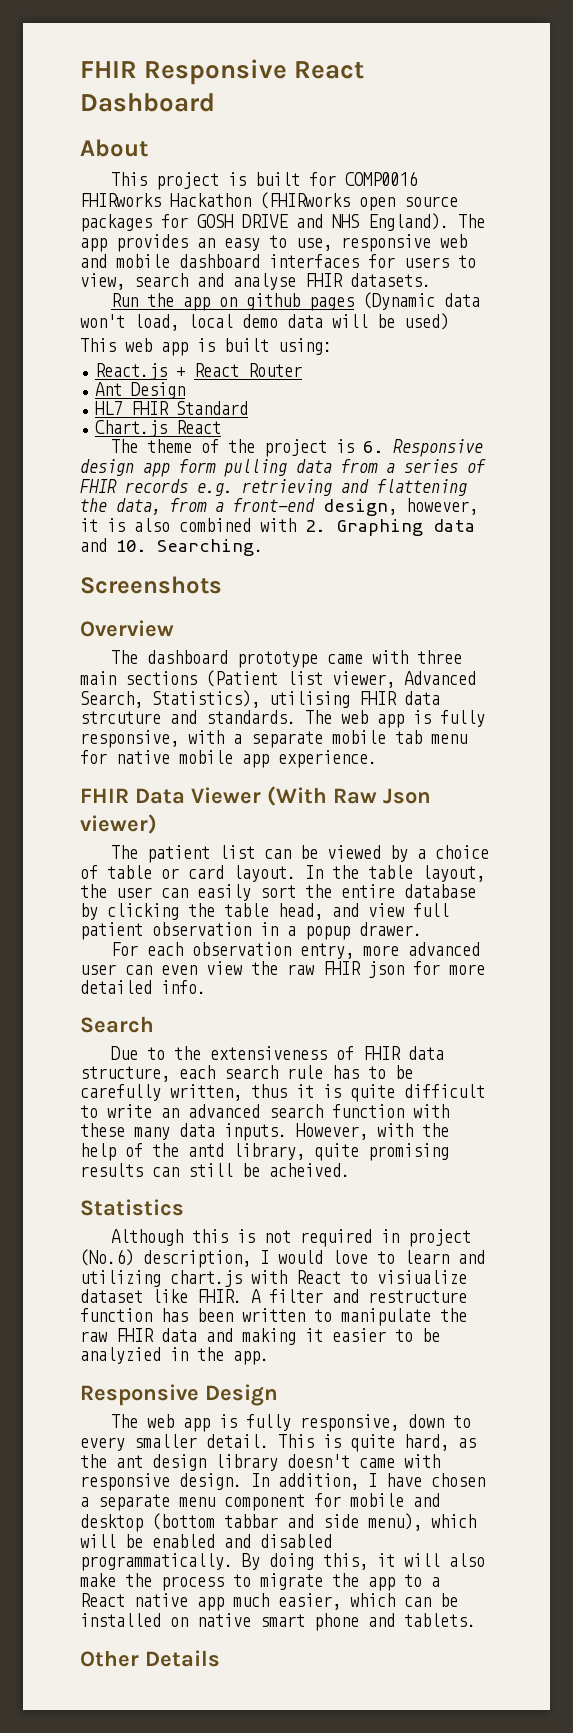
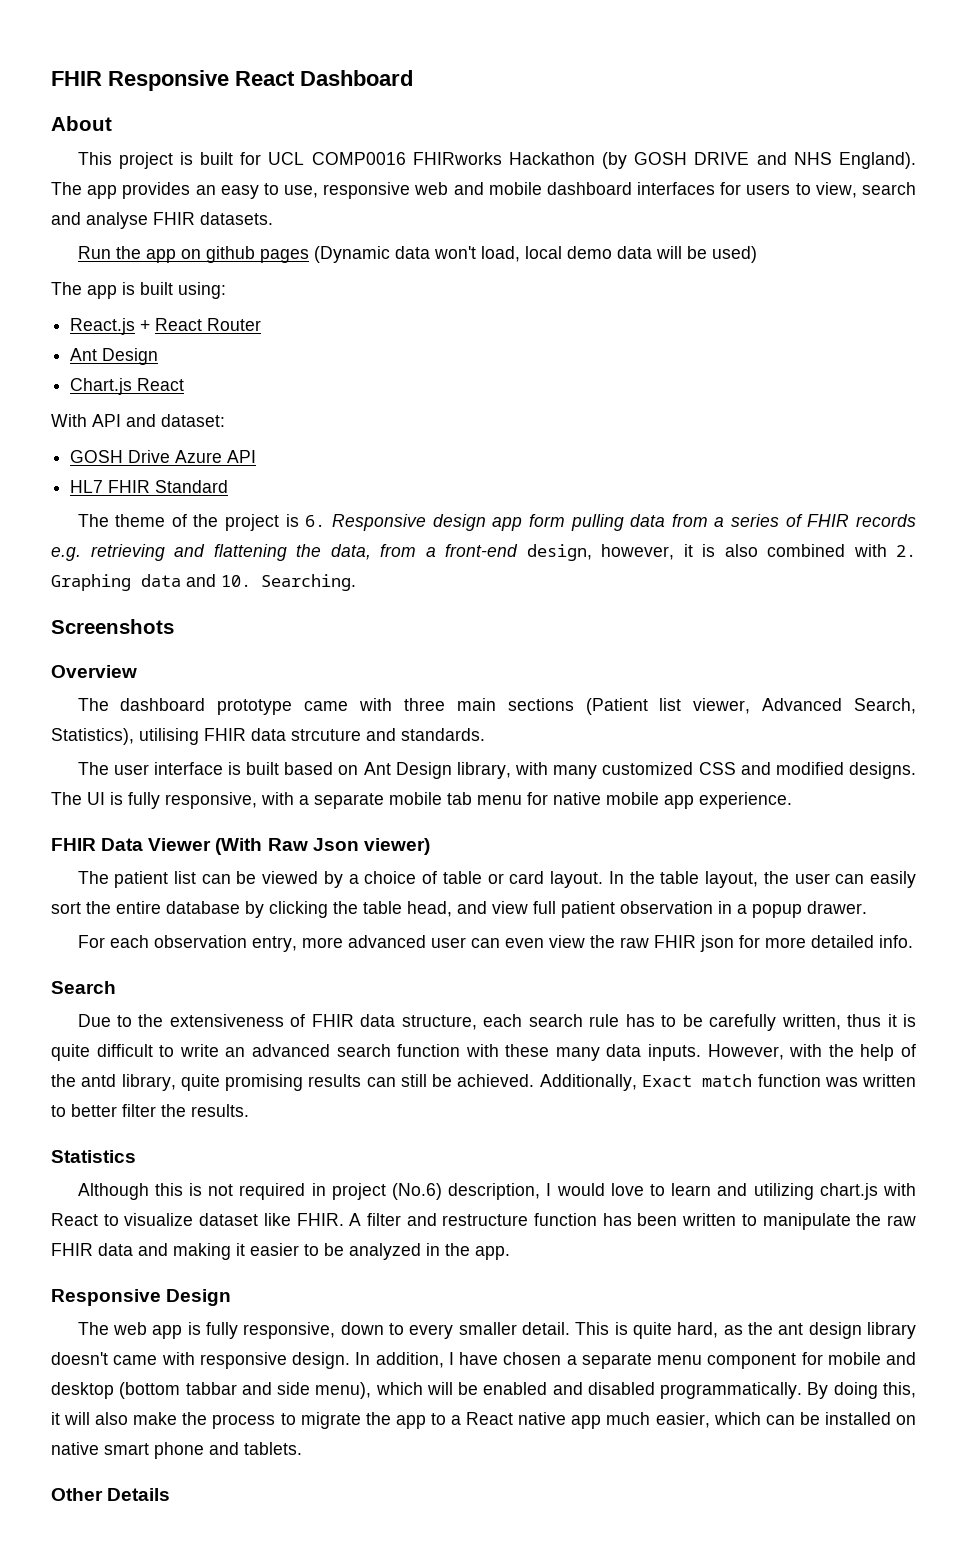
- This project is built for COMP0016 FHIRworks Hackathon (FHIRworks open source packages for GOSH DRIVE and NHS England).
+ This project is built for UCL COMP0016 FHIRworks Hackathon (by GOSH DRIVE and NHS England).
- This web app is built using:
+ The app is built using:
+ Chart.js React
+ With API and dataset:
+ GOSH Drive Azure API
- Chart.js React
- The dashboard prototype came with three main sections (Patient list viewer, Advanced Search, Statistics), utilising FHIR data strcuture and standards. The web app is fully responsive, with a separate mobile tab menu for native mobile app experience.
+ The dashboard prototype came with three main sections (Patient list viewer, Advanced Search, Statistics), utilising FHIR data strcuture and standards.
+ The user interface is built based on Ant Design library, with many customized CSS and modified designs. The UI is fully responsive, with a separate mobile tab menu for native mobile app experience.
- However, with the help of the antd library, quite promising results can still be acheived.
+ However, with the help of the antd library, quite promising results can still be achieved. Additionally, Exact match function was written to better filter the results.
- Although this is not required in project (No.6) description, I would love to learn and utilizing chart.js with React to visiualize dataset like FHIR.
+ Although this is not required in project (No.6) description, I would love to learn and utilizing chart.js with React to visualize dataset like FHIR.
- A filter and restructure function has been written to manipulate the raw FHIR data and making it easier to be analyzied in the app.
+ A filter and restructure function has been written to manipulate the raw FHIR data and making it easier to be analyzed in the app.

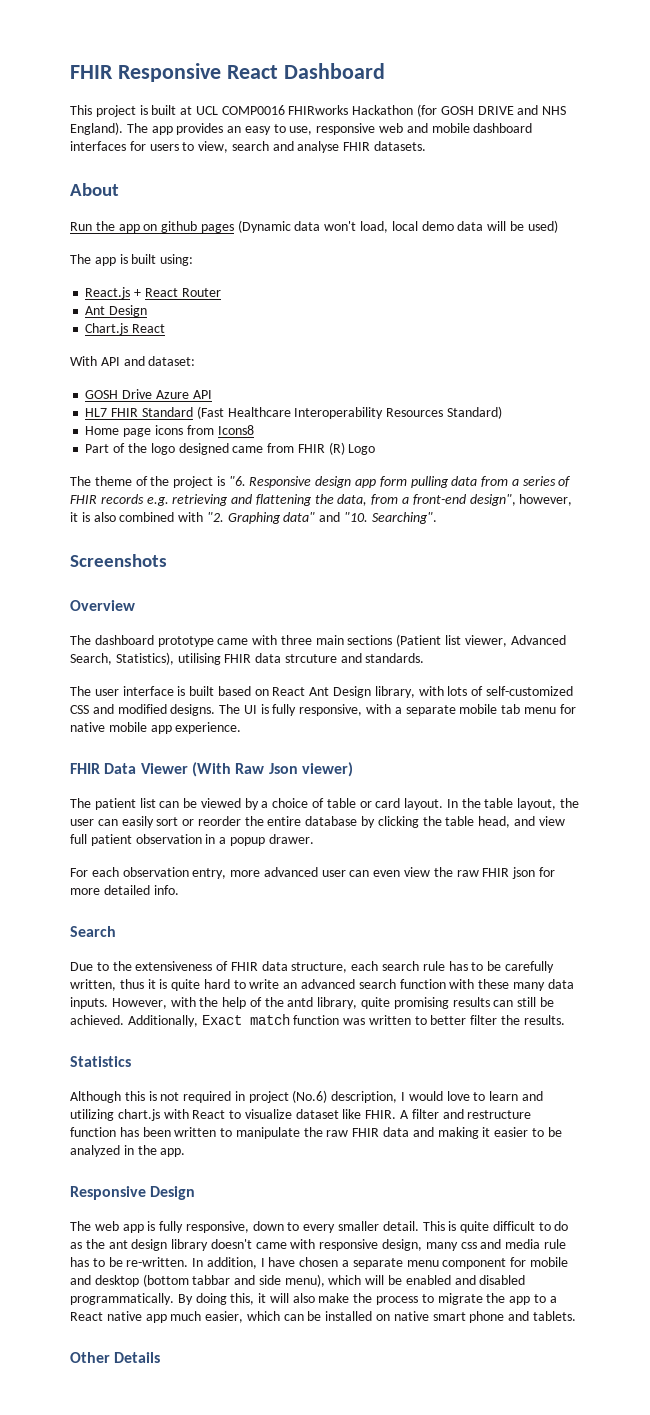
- About
- This project is built for UCL COMP0016 FHIRworks Hackathon (by GOSH DRIVE and NHS England).
+ This project is built at UCL COMP0016 FHIRworks Hackathon (for GOSH DRIVE and NHS England).
+ About
- HL7 FHIR Standard
+ HL7 FHIR Standard (Fast Healthcare Interoperability Resources Standard)
+ Home page icons from Icons8
+ Part of the logo designed came from FHIR (R) Logo
- The theme of the project is 6. Responsive design app form pulling data from a series of FHIR records e.g. retrieving and flattening the data, from a front-end design, however, it is also combined with 2. Graphing data and 10. Searching.
+ The theme of the project is "6. Responsive design app form pulling data from a series of FHIR records e.g. retrieving and flattening the data, from a front-end design", however, it is also combined with "2. Graphing data" and "10. Searching".
- The user interface is built based on Ant Design library, with many customized CSS and modified designs.
+ The user interface is built based on React Ant Design library, with lots of self-customized CSS and modified designs.
- In the table layout, the user can easily sort the entire database by clicking the table head, and view full patient observation in a popup drawer.
+ In the table layout, the user can easily sort or reorder the entire database by clicking the table head, and view full patient observation in a popup drawer.
- Due to the extensiveness of FHIR data structure, each search rule has to be carefully written, thus it is quite difficult to write an advanced search function with these many data inputs.
+ Due to the extensiveness of FHIR data structure, each search rule has to be carefully written, thus it is quite hard to write an advanced search function with these many data inputs.
- This is quite hard, as the ant design library doesn't came with responsive design.
+ This is quite difficult to do as the ant design library doesn't came with responsive design, many css and media rule has to be re-written.

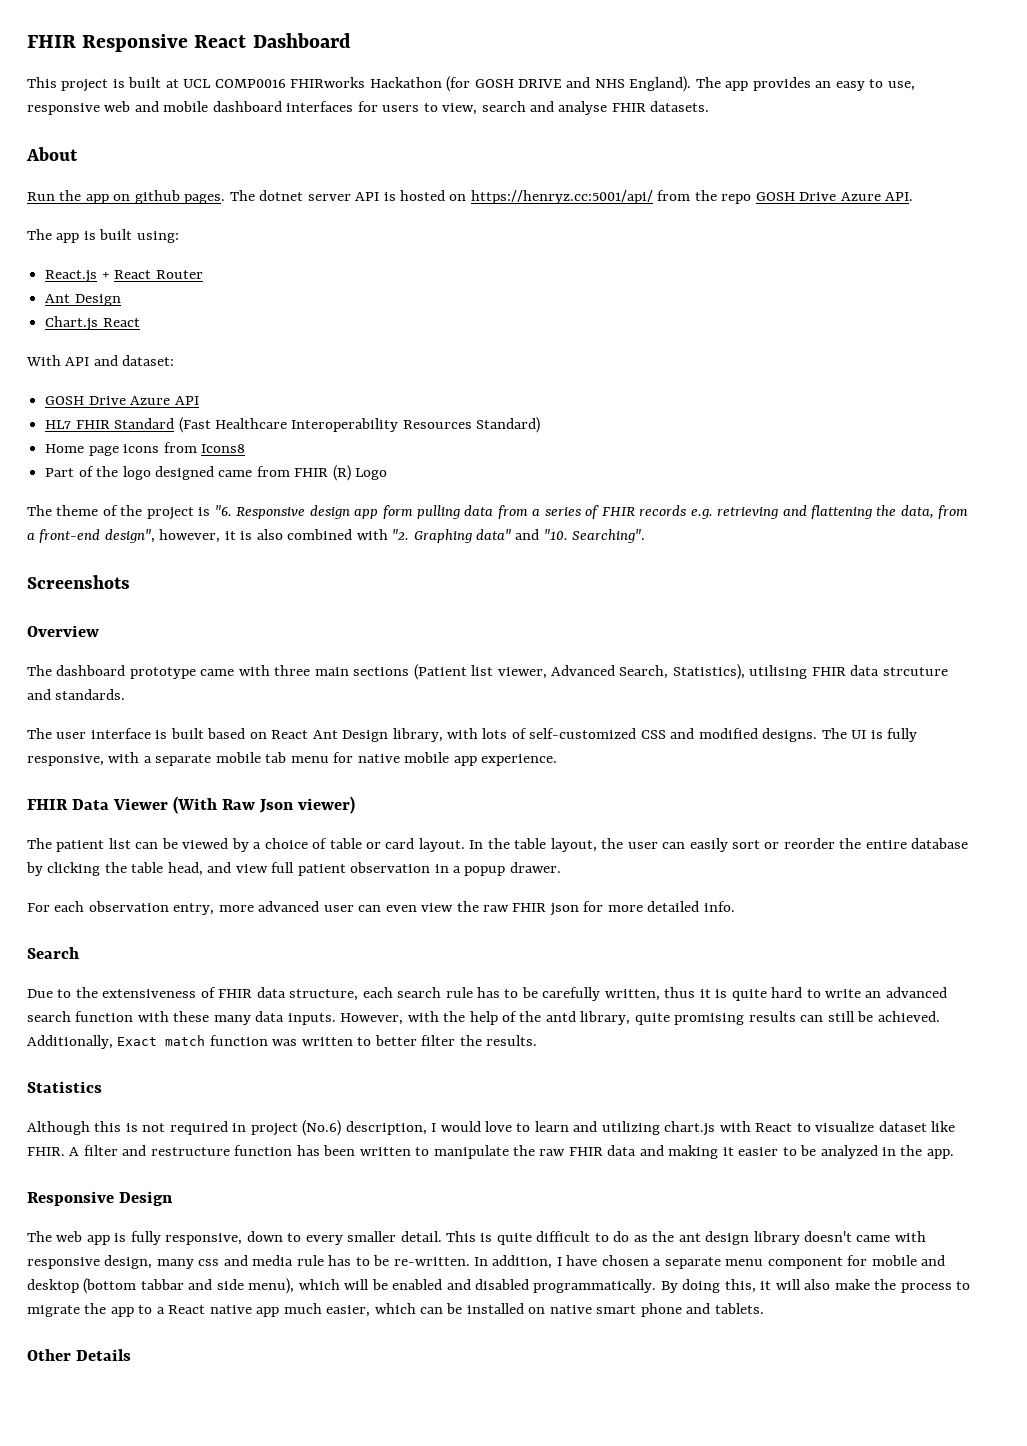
- Run the app on github pages (Dynamic data won't load, local demo data will be used)
+ Run the app on github pages. The dotnet server API is hosted on https://henryz.cc:5001/api/ from the repo GOSH Drive Azure API.

